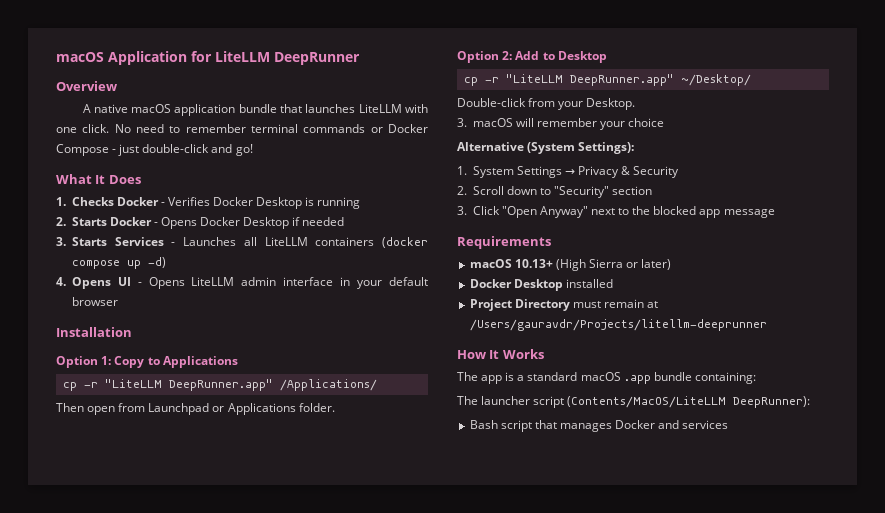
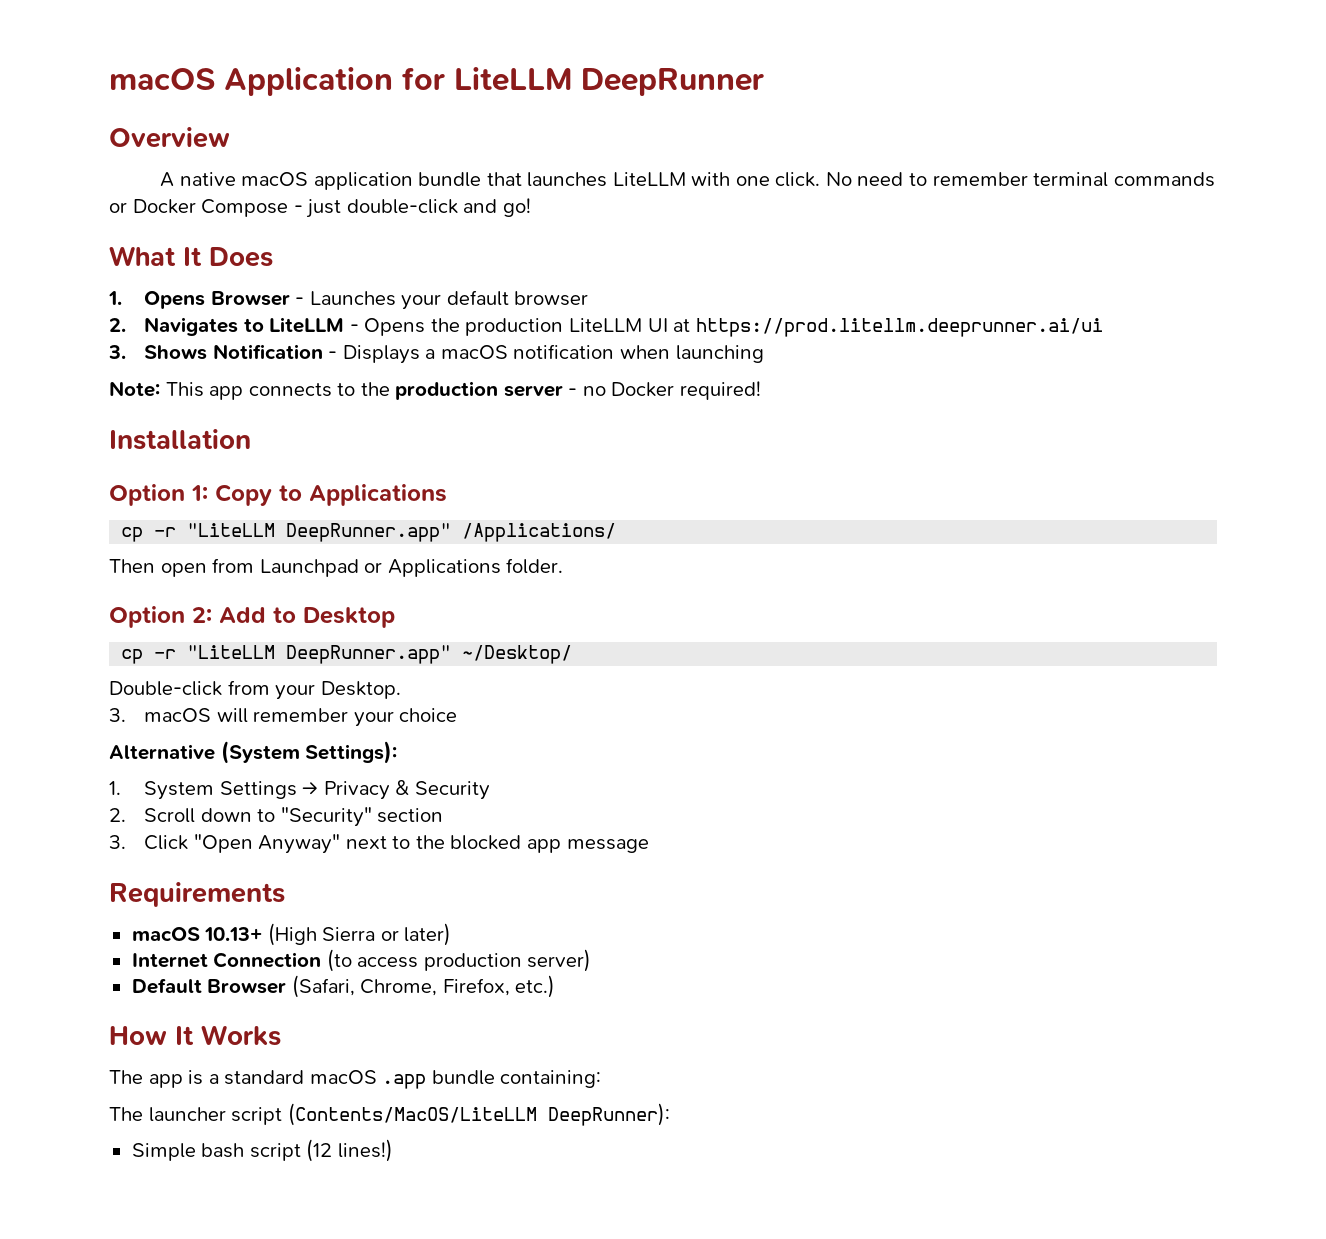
- 1. Checks Docker - Verifies Docker Desktop is running
- 2. Starts Docker - Opens Docker Desktop if needed
- 3. Starts Services - Launches all LiteLLM containers (docker compose up -d)
- 4. Opens UI - Opens LiteLLM admin interface in your default browser
+ 1. Opens Browser - Launches your default browser
+ 2. Navigates to LiteLLM - Opens the production LiteLLM UI at https://prod.litellm.deeprunner.ai/ui
+ 3. Shows Notification - Displays a macOS notification when launching
+ Note: This app connects to the production server - no Docker required!
- Docker Desktop installed
- Project Directory must remain at /Users/gauravdr/Projects/litellm-deeprunner
+ Internet Connection (to access production server)
+ Default Browser (Safari, Chrome, Firefox, etc.)
- Bash script that manages Docker and services
+ Simple bash script (12 lines!)

